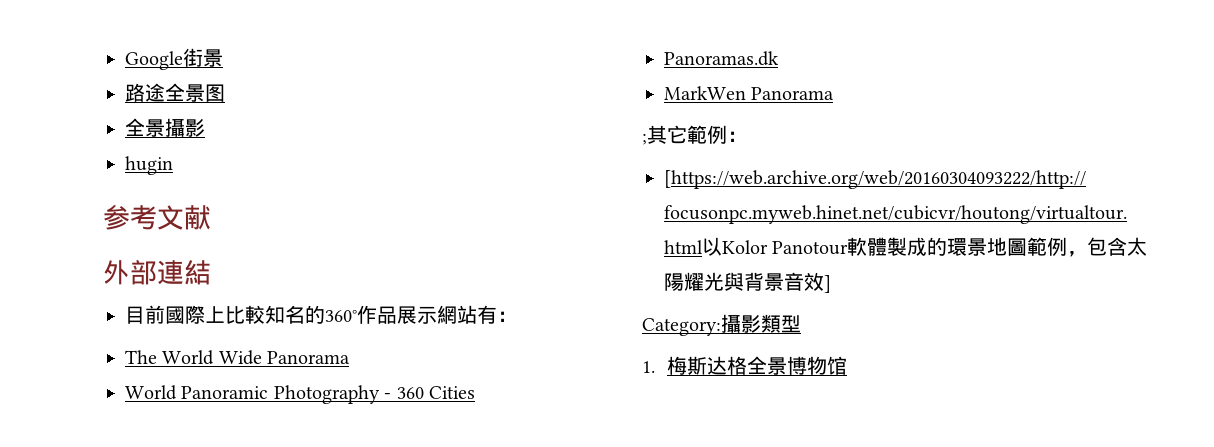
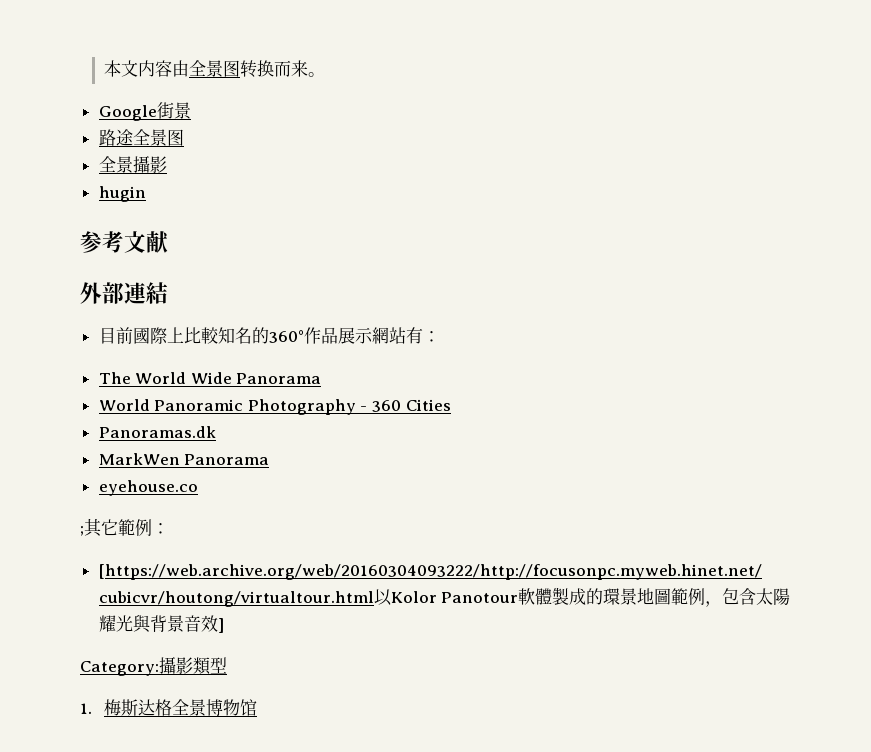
+ 本文内容由全景图转换而来。
+ eyehouse.co

